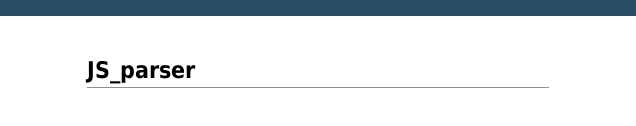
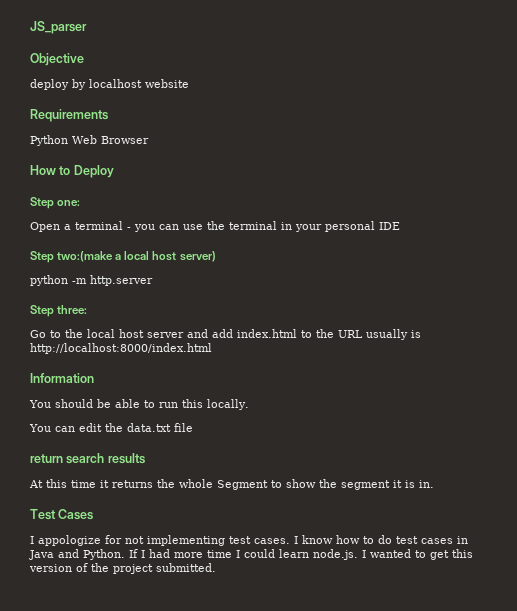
+ Objective
+ deploy by localhost website
+ Requirements
+ Python Web Browser
+ How to Deploy
+ Step one:
+ Open a terminal - you can use the terminal in your personal IDE
+ Step two:(make a local host server)
+ python -m http.server
+ Step three:
+ Go to the local host server and add index.html to the URL usually is http://localhost:8000/index.html
+ Information
+ You should be able to run this locally.
+ You can edit the data.txt file
+ return search results
+ At this time it returns the whole Segment to show the segment it is in.
+ Test Cases
+ I appologize for not implementing test cases. I know how to do test cases in Java and Python. If I had more time I could learn node.js. I wanted to get this version of the project submitted.

